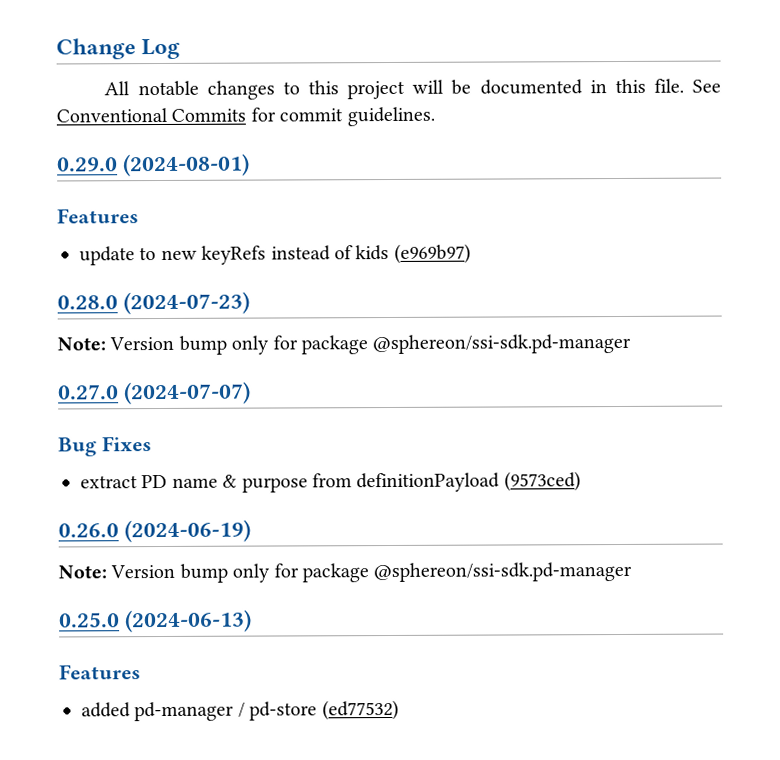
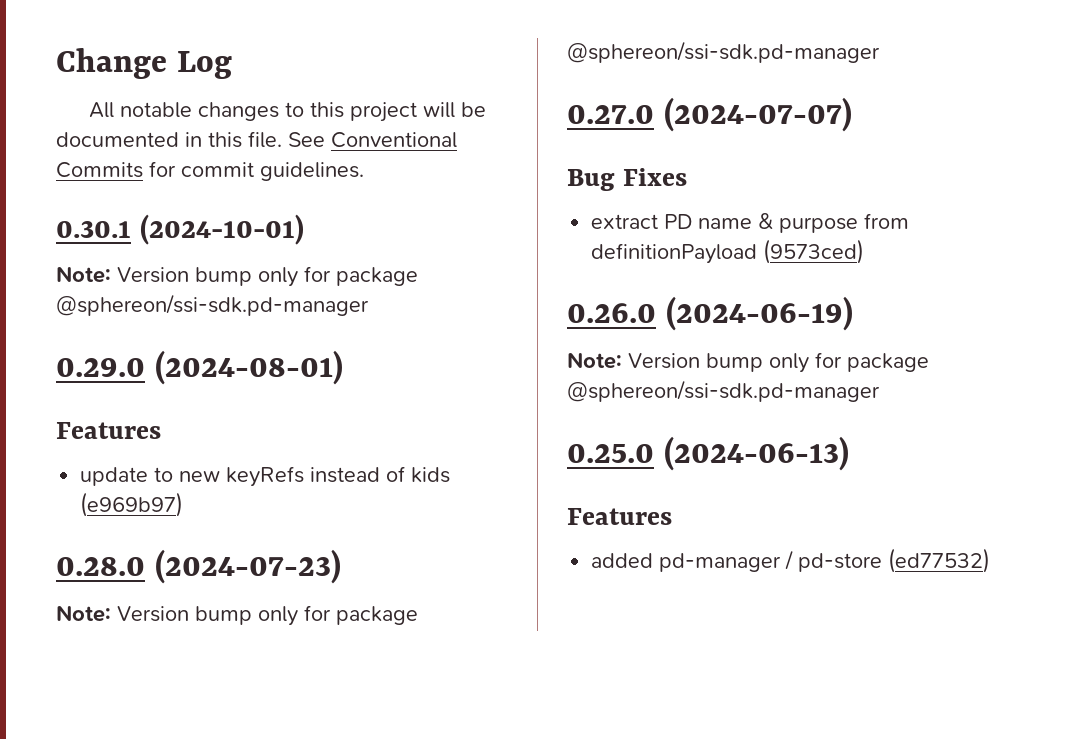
+ 0.30.1 (2024-10-01)
+ Note: Version bump only for package @sphereon/ssi-sdk.pd-manager

